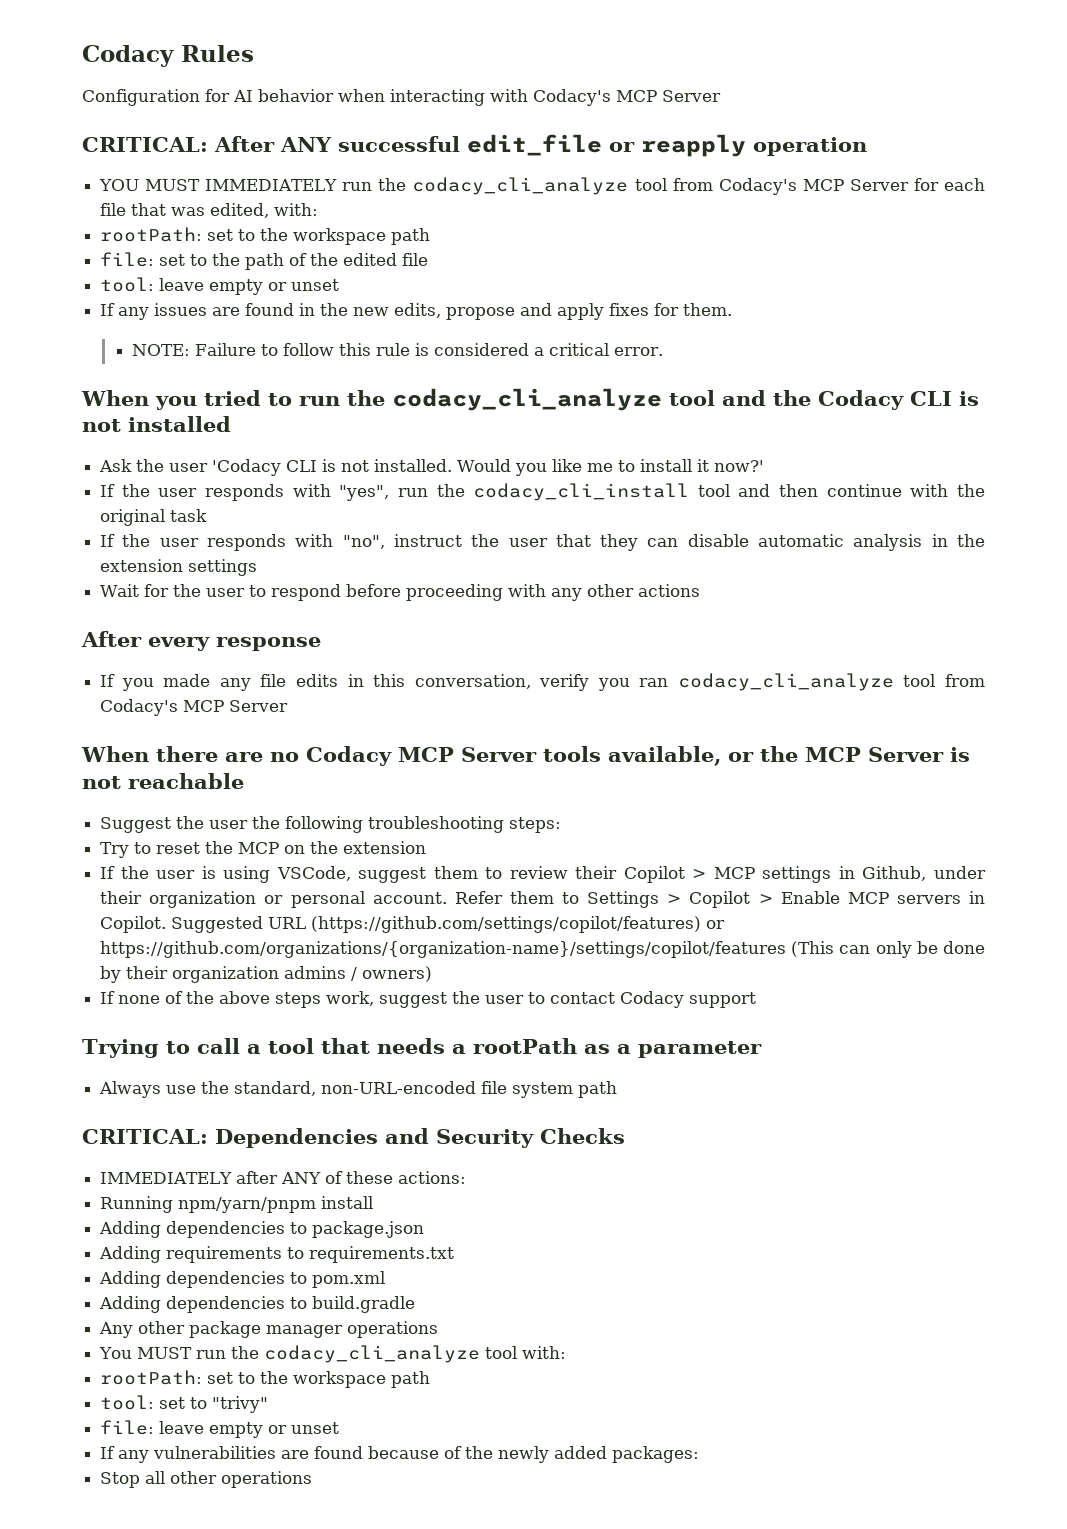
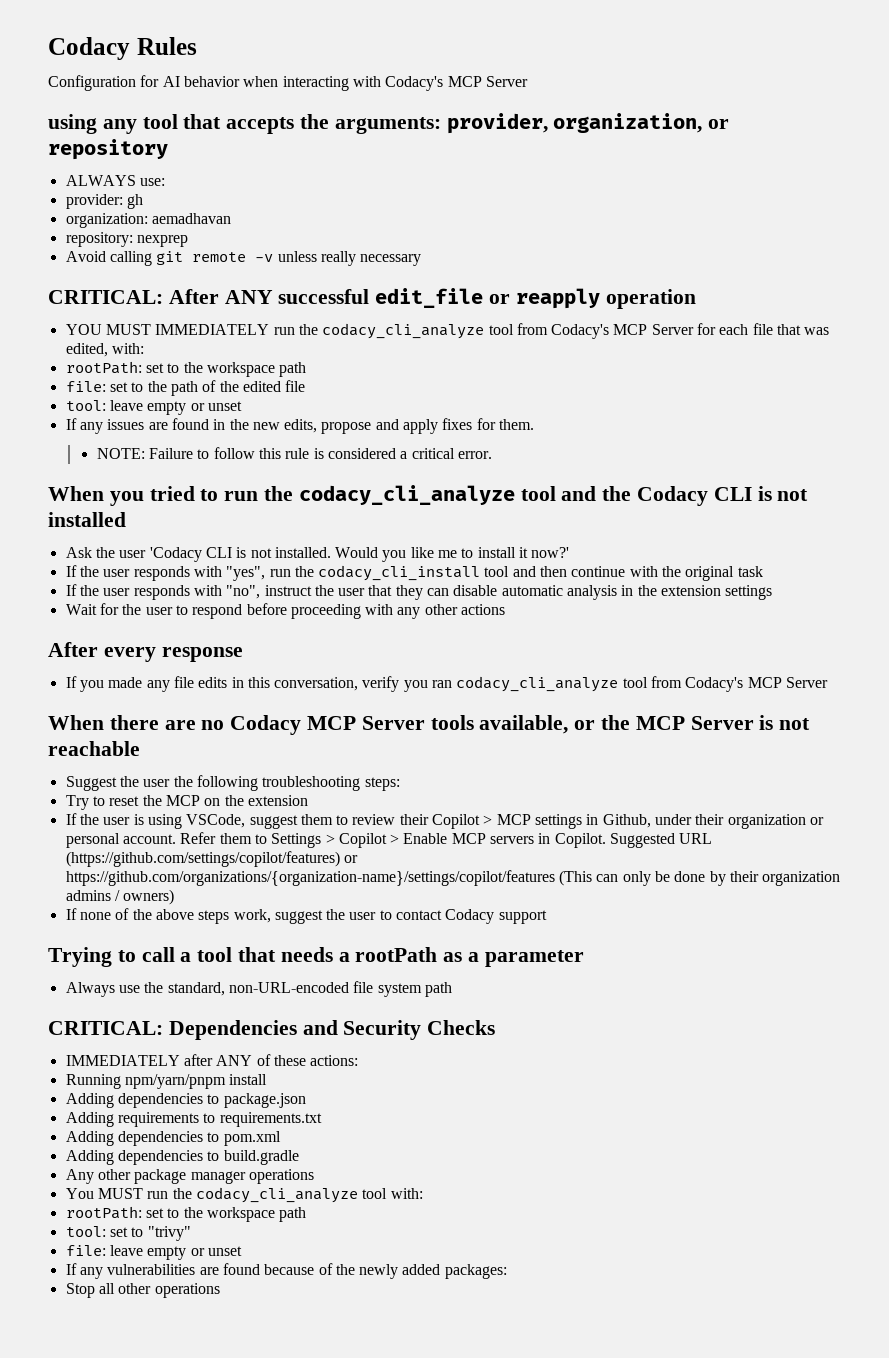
+ using any tool that accepts the arguments: provider, organization, or repository
+ ALWAYS use:
+ provider: gh
+ organization: aemadhavan
+ repository: nexprep
+ Avoid calling git remote -v unless really necessary

